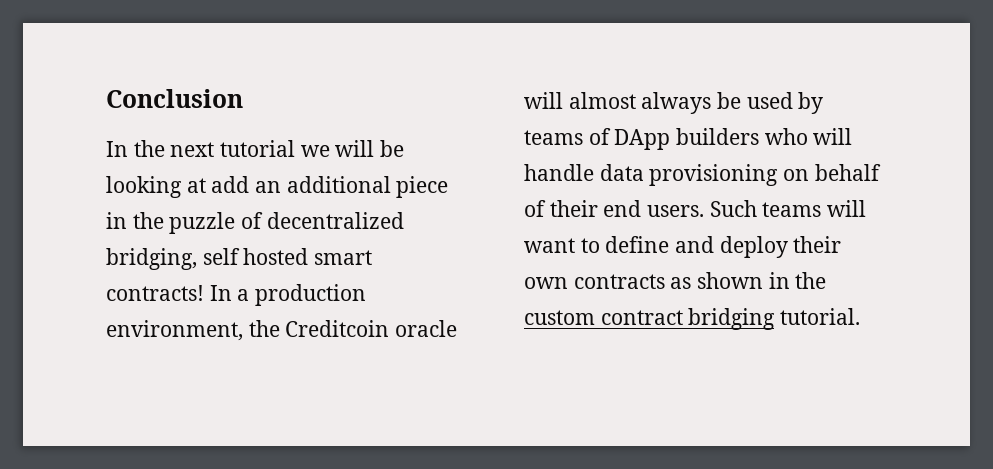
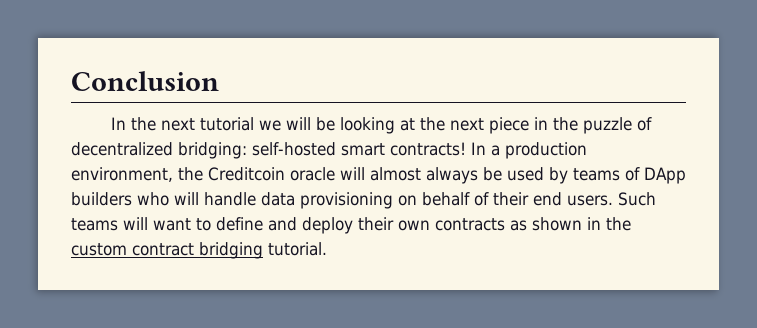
- In the next tutorial we will be looking at add an additional piece in the puzzle of decentralized bridging, self hosted smart contracts!
+ In the next tutorial we will be looking at the next piece in the puzzle of decentralized bridging: self-hosted smart contracts!

